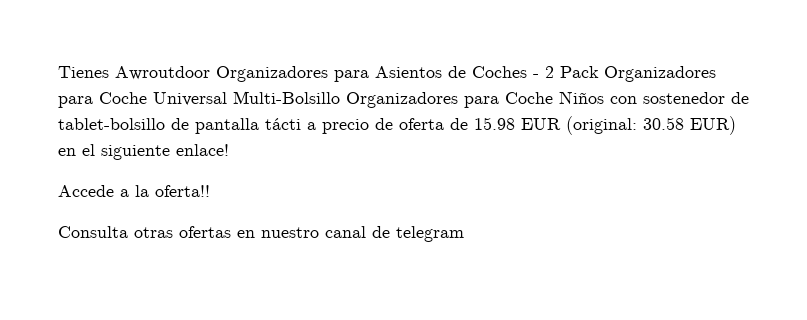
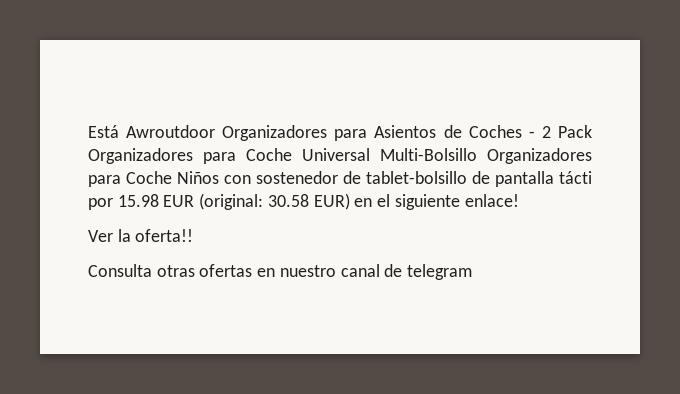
- Tienes Awroutdoor Organizadores para Asientos de Coches - 2 Pack Organizadores para Coche Universal Multi-Bolsillo Organizadores para Coche Niños con sostenedor de tablet-bolsillo de pantalla tácti a precio de oferta de 15.98 EUR (original: 30.58 EUR) en el siguiente enlace!
+ Está Awroutdoor Organizadores para Asientos de Coches - 2 Pack Organizadores para Coche Universal Multi-Bolsillo Organizadores para Coche Niños con sostenedor de tablet-bolsillo de pantalla tácti por 15.98 EUR (original: 30.58 EUR) en el siguiente enlace!
- Accede a la oferta!!
+ Ver la oferta!!

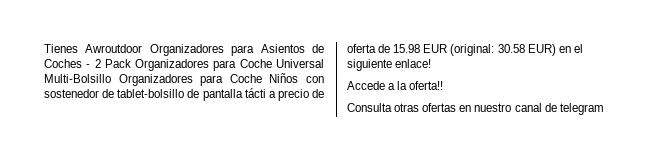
- Está Awroutdoor Organizadores para Asientos de Coches - 2 Pack Organizadores para Coche Universal Multi-Bolsillo Organizadores para Coche Niños con sostenedor de tablet-bolsillo de pantalla tácti por 15.98 EUR (original: 30.58 EUR) en el siguiente enlace!
+ Tienes Awroutdoor Organizadores para Asientos de Coches - 2 Pack Organizadores para Coche Universal Multi-Bolsillo Organizadores para Coche Niños con sostenedor de tablet-bolsillo de pantalla tácti a precio de oferta de 15.98 EUR (original: 30.58 EUR) en el siguiente enlace!
- Ver la oferta!!
+ Accede a la oferta!!

